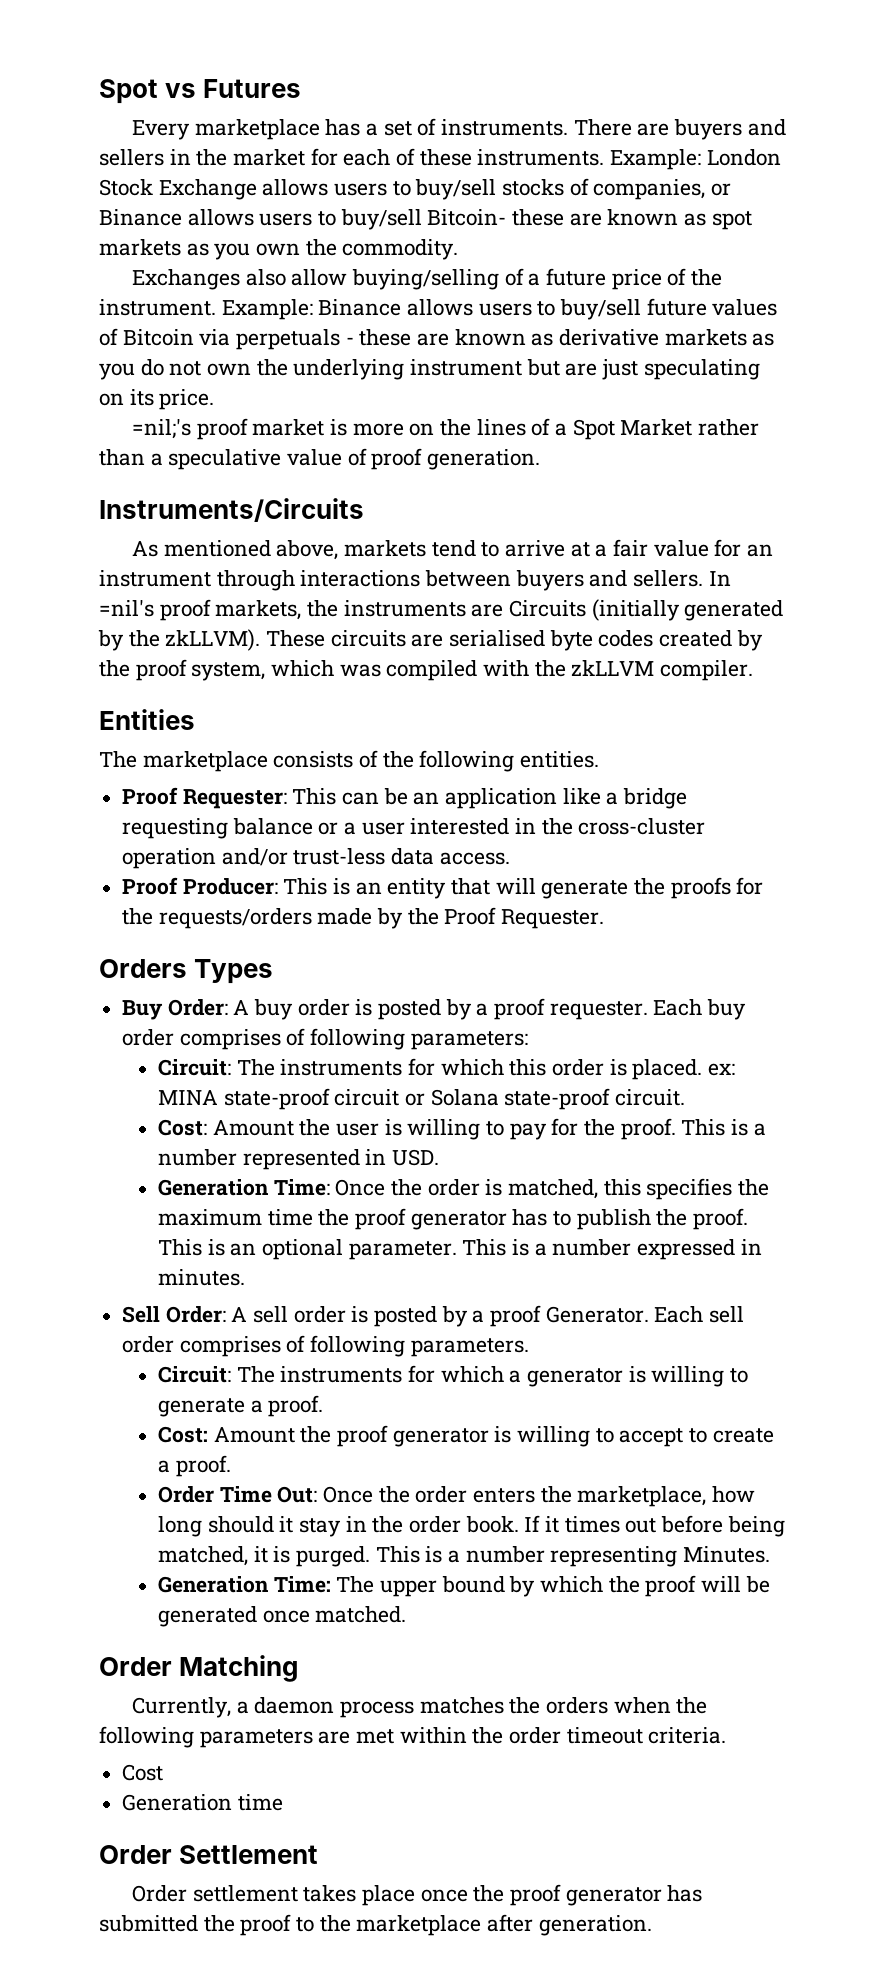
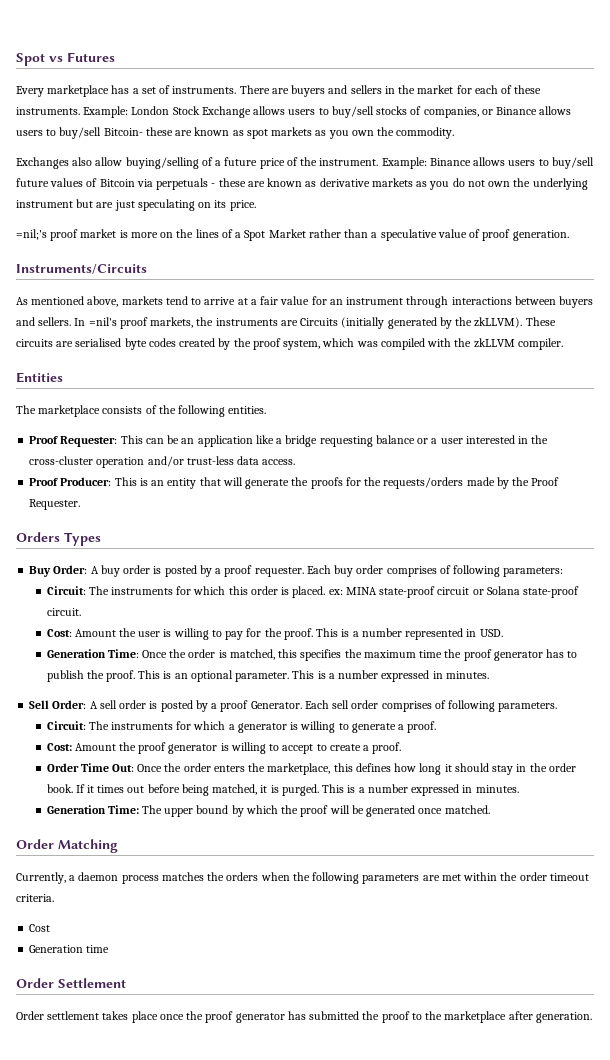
- Order Time Out: Once the order enters the marketplace, how long should it stay in the order book.
+ Order Time Out: Once the order enters the marketplace, this defines how long it should stay in the order book.
- If it times out before being matched, it is purged. This is a number representing Minutes.
+ If it times out before being matched, it is purged. This is a number expressed in minutes.

